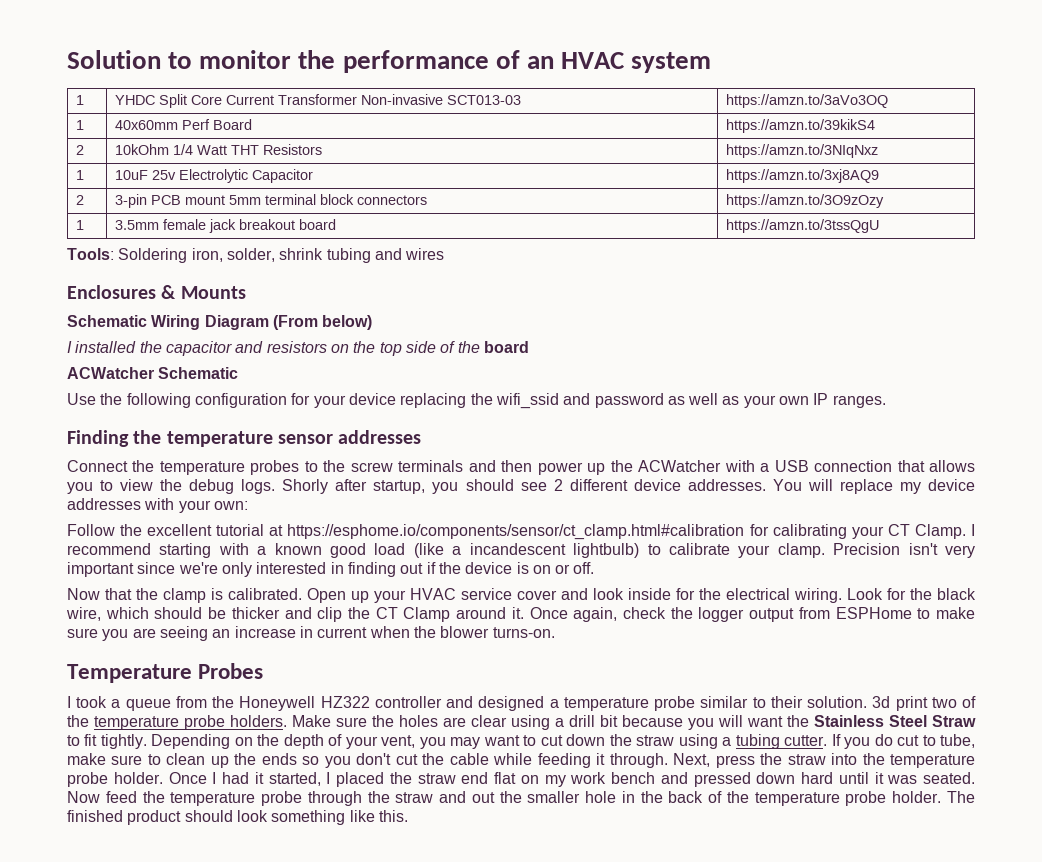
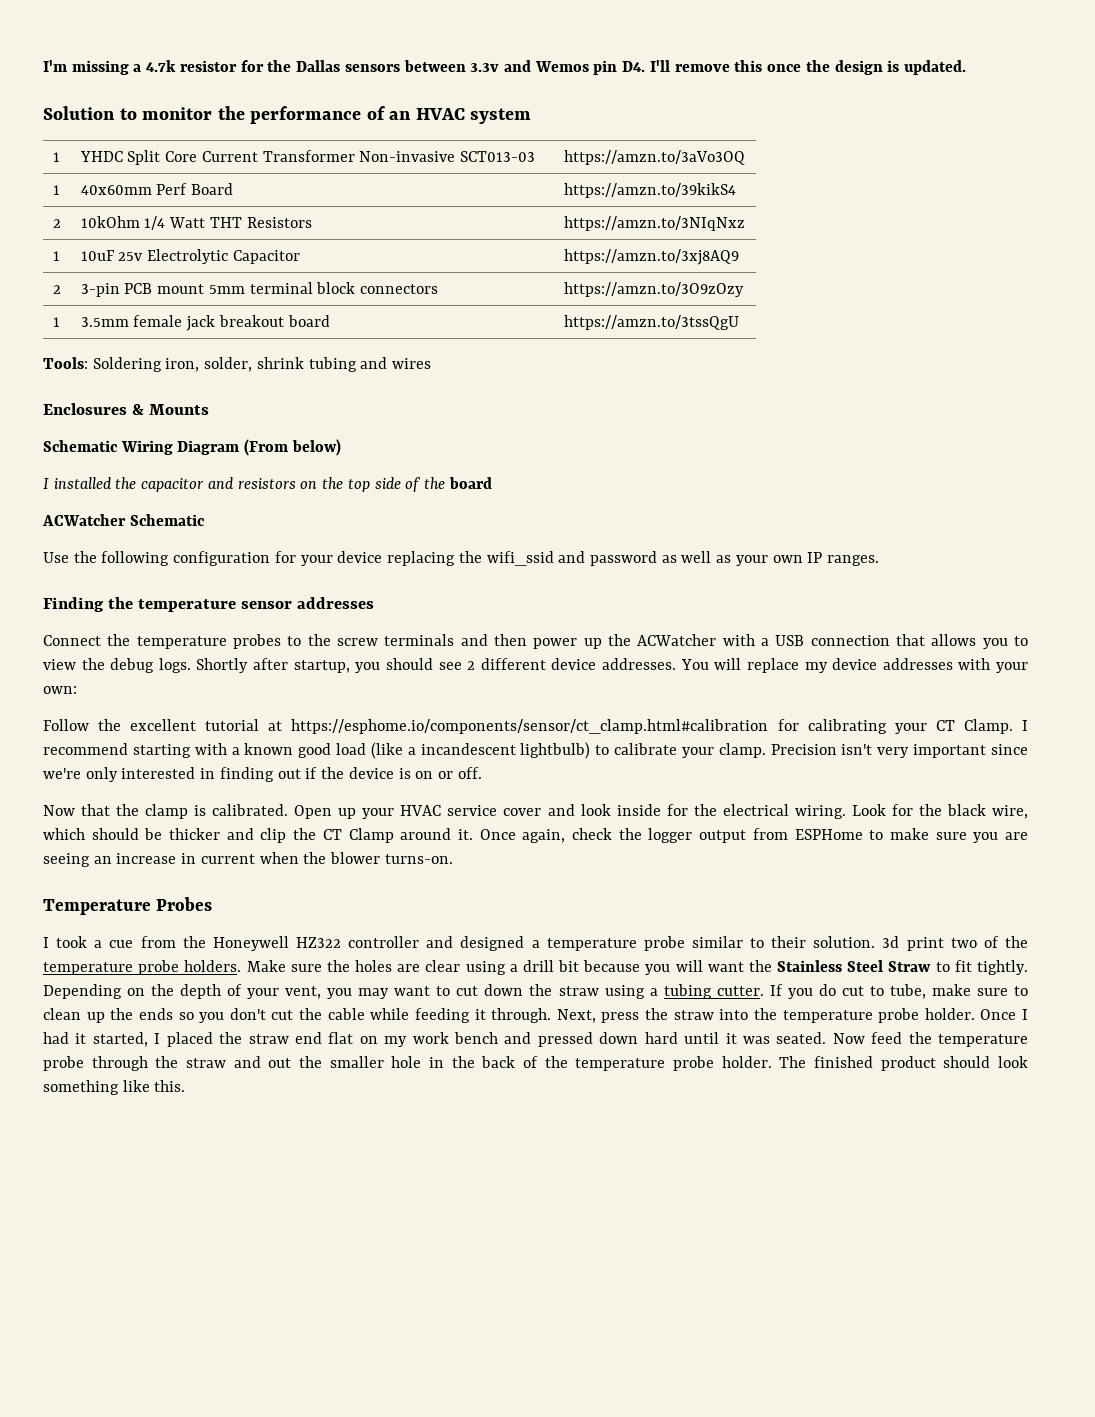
+ I'm missing a 4.7k resistor for the Dallas sensors between 3.3v and Wemos pin D4. I'll remove this once the design is updated.
- Shorly after startup, you should see 2 different device addresses.
+ Shortly after startup, you should see 2 different device addresses.
- I took a queue from the Honeywell HZ322 controller and designed a temperature probe similar to their solution.
+ I took a cue from the Honeywell HZ322 controller and designed a temperature probe similar to their solution.

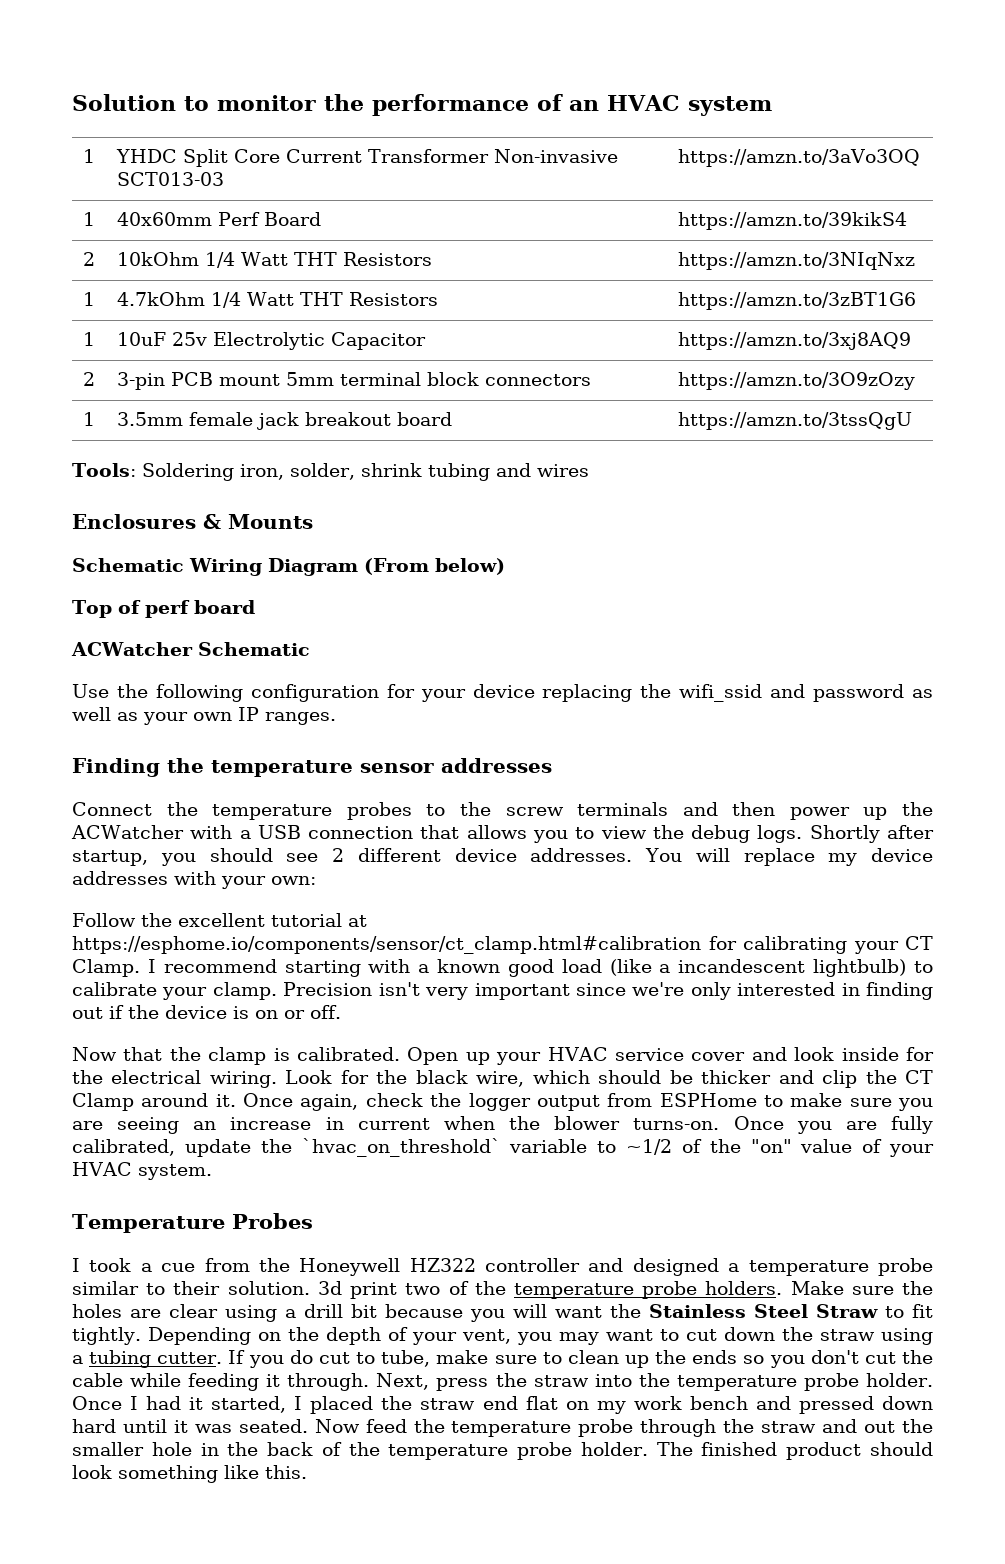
- I'm missing a 4.7k resistor for the Dallas sensors between 3.3v and Wemos pin D4. I'll remove this once the design is updated.
+ 1 | 4.7kOhm 1/4 Watt THT Resistors | https://amzn.to/3zBT1G6
- I installed the capacitor and resistors on the top side of the board
+ Top of perf board
+ Once you are fully calibrated, update the `hvac_on_threshold` variable to ~1/2 of the "on" value of your HVAC system.

